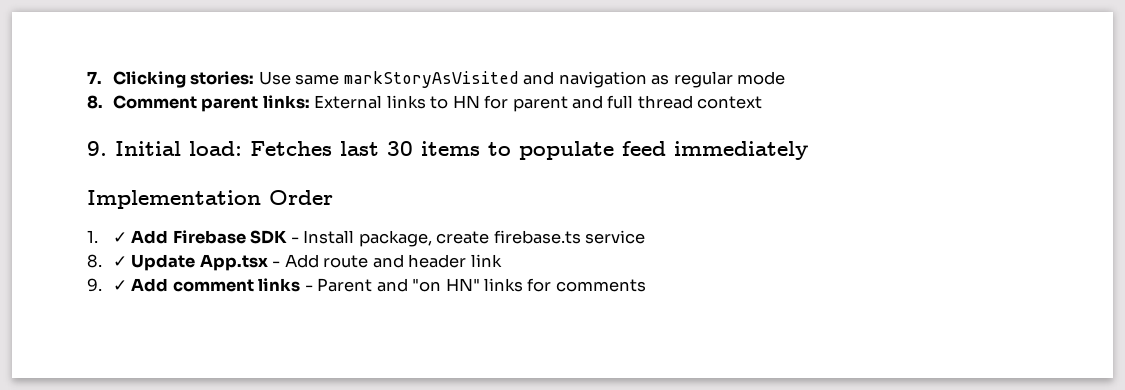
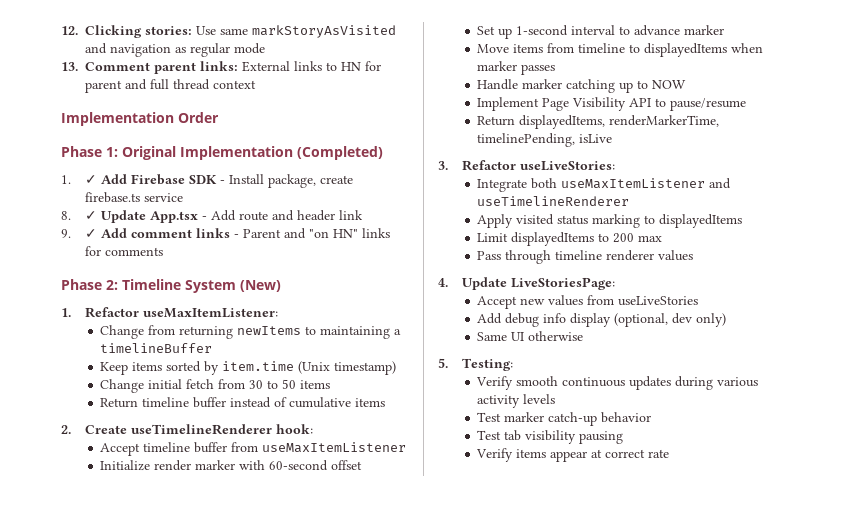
- 7. Clicking stories: Use same markStoryAsVisited and navigation as regular mode
+ 12. Clicking stories: Use same markStoryAsVisited and navigation as regular mode
- 8. Comment parent links: External links to HN for parent and full thread context
+ 13. Comment parent links: External links to HN for parent and full thread context
- 9. Initial load: Fetches last 30 items to populate feed immediately
  Implementation Order
+ Phase 1: Original Implementation (Completed)
+ Phase 2: Timeline System (New)
+ 1. Refactor useMaxItemListener:
+ Change from returning newItems to maintaining a timelineBuffer
+ Keep items sorted by item.time (Unix timestamp)
+ Change initial fetch from 30 to 50 items
+ Return timeline buffer instead of cumulative items
+ 2. Create useTimelineRenderer hook:
+ Accept timeline buffer from useMaxItemListener
+ Initialize render marker with 60-second offset
+ Set up 1-second interval to advance marker
+ Move items from timeline to displayedItems when marker passes
+ Handle marker catching up to NOW
+ Implement Page Visibility API to pause/resume
+ Return displayedItems, renderMarkerTime, timelinePending, isLive
+ 3. Refactor useLiveStories:
+ Integrate both useMaxItemListener and useTimelineRenderer
+ Apply visited status marking to displayedItems
+ Limit displayedItems to 200 max
+ Pass through timeline renderer values
+ 4. Update LiveStoriesPage:
+ Accept new values from useLiveStories
+ Add debug info display (optional, dev only)
+ Same UI otherwise
+ 5. Testing:
+ Verify smooth continuous updates during various activity levels
+ Test marker catch-up behavior
+ Test tab visibility pausing
+ Verify items appear at correct rate

